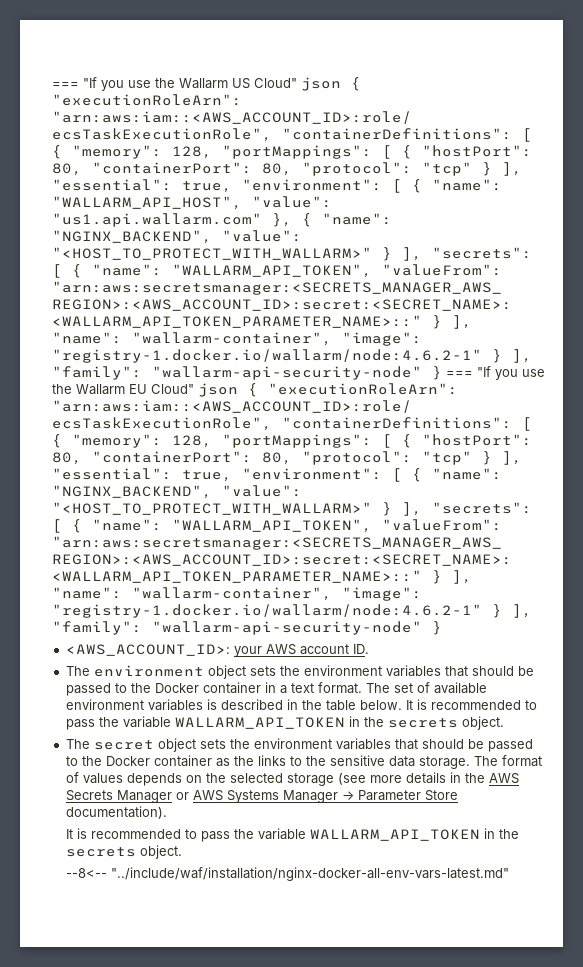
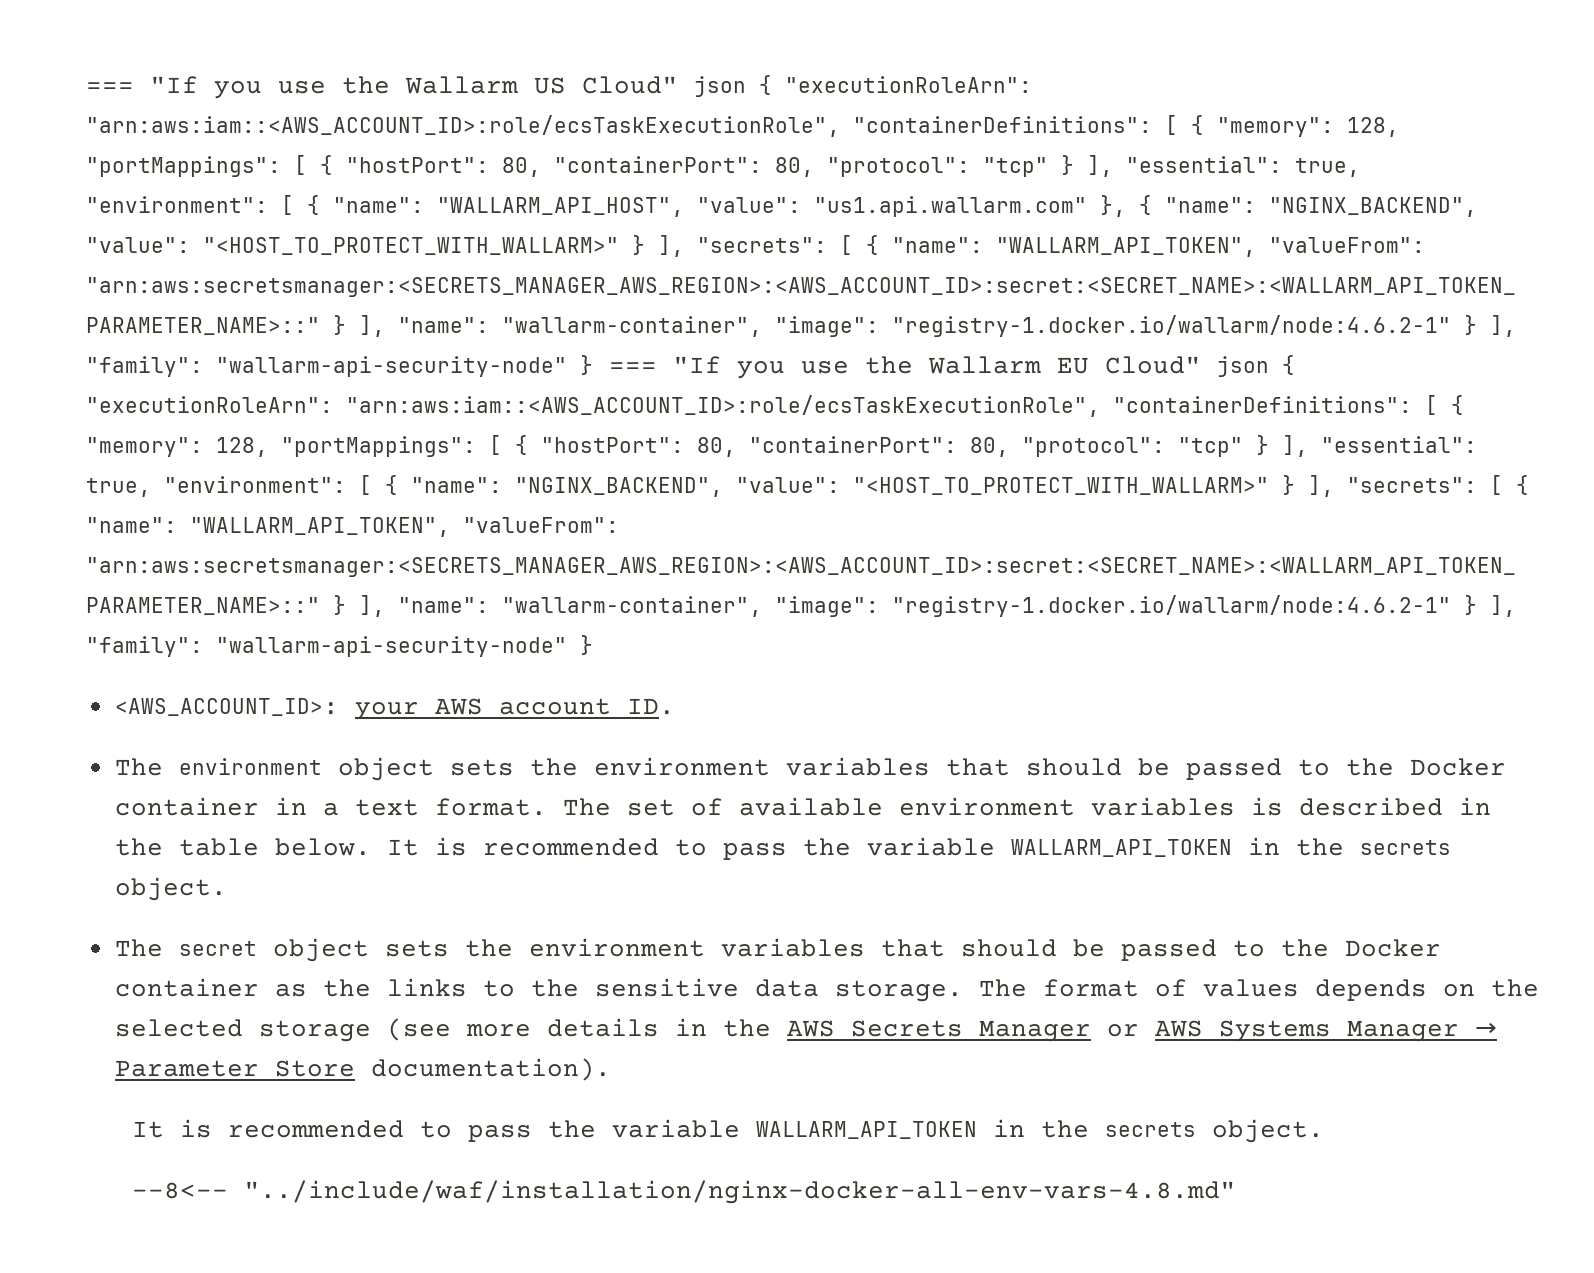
- --8<-- "../include/waf/installation/nginx-docker-all-env-vars-latest.md"
+ --8<-- "../include/waf/installation/nginx-docker-all-env-vars-4.8.md"

